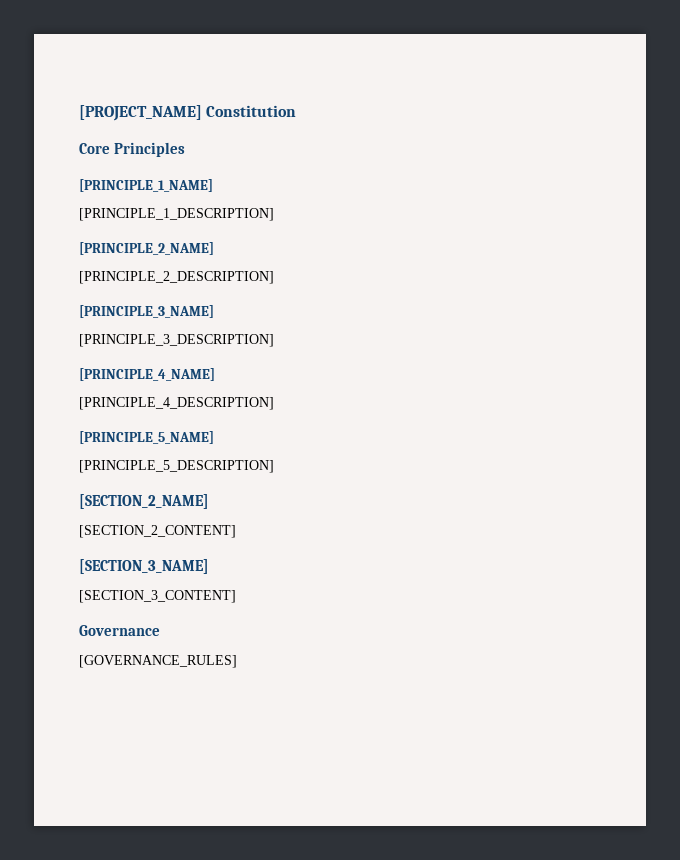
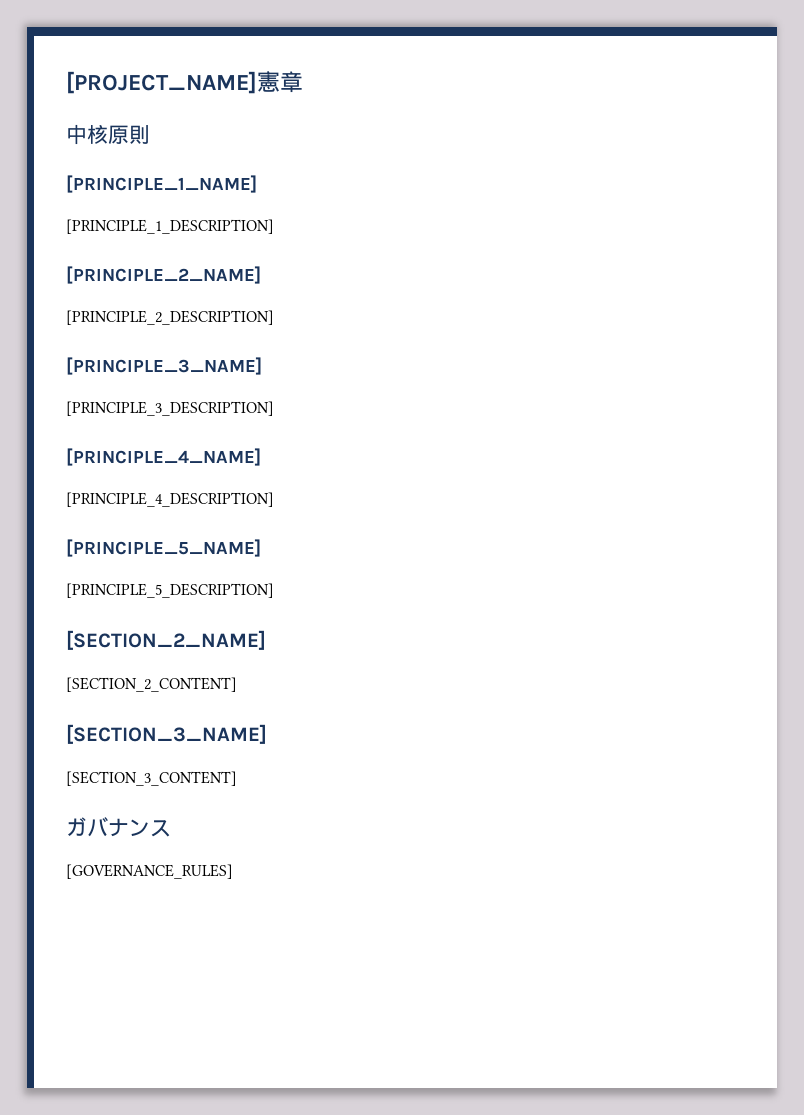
- [PROJECT_NAME] Constitution
- Core Principles
+ [PROJECT_NAME]憲章
+ 中核原則
- Governance
+ ガバナンス

